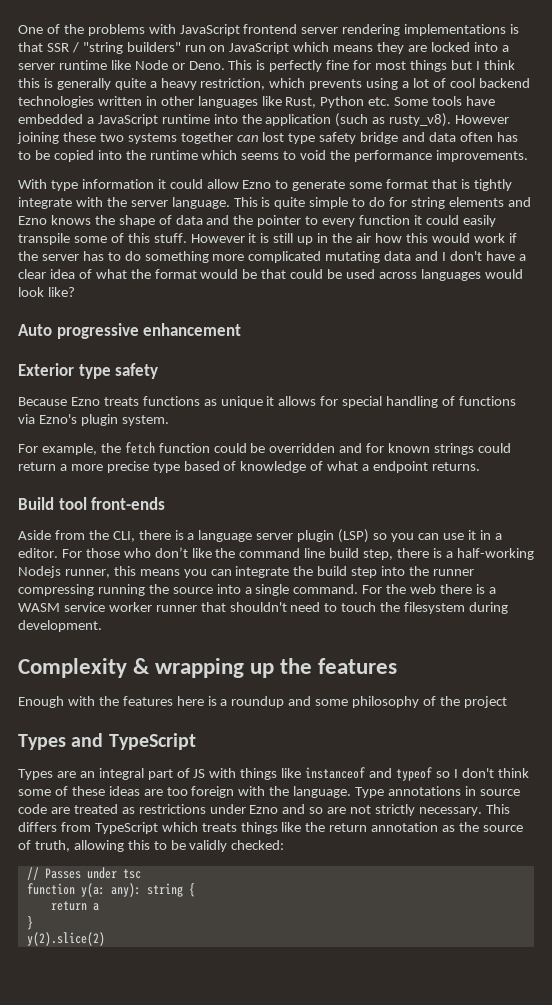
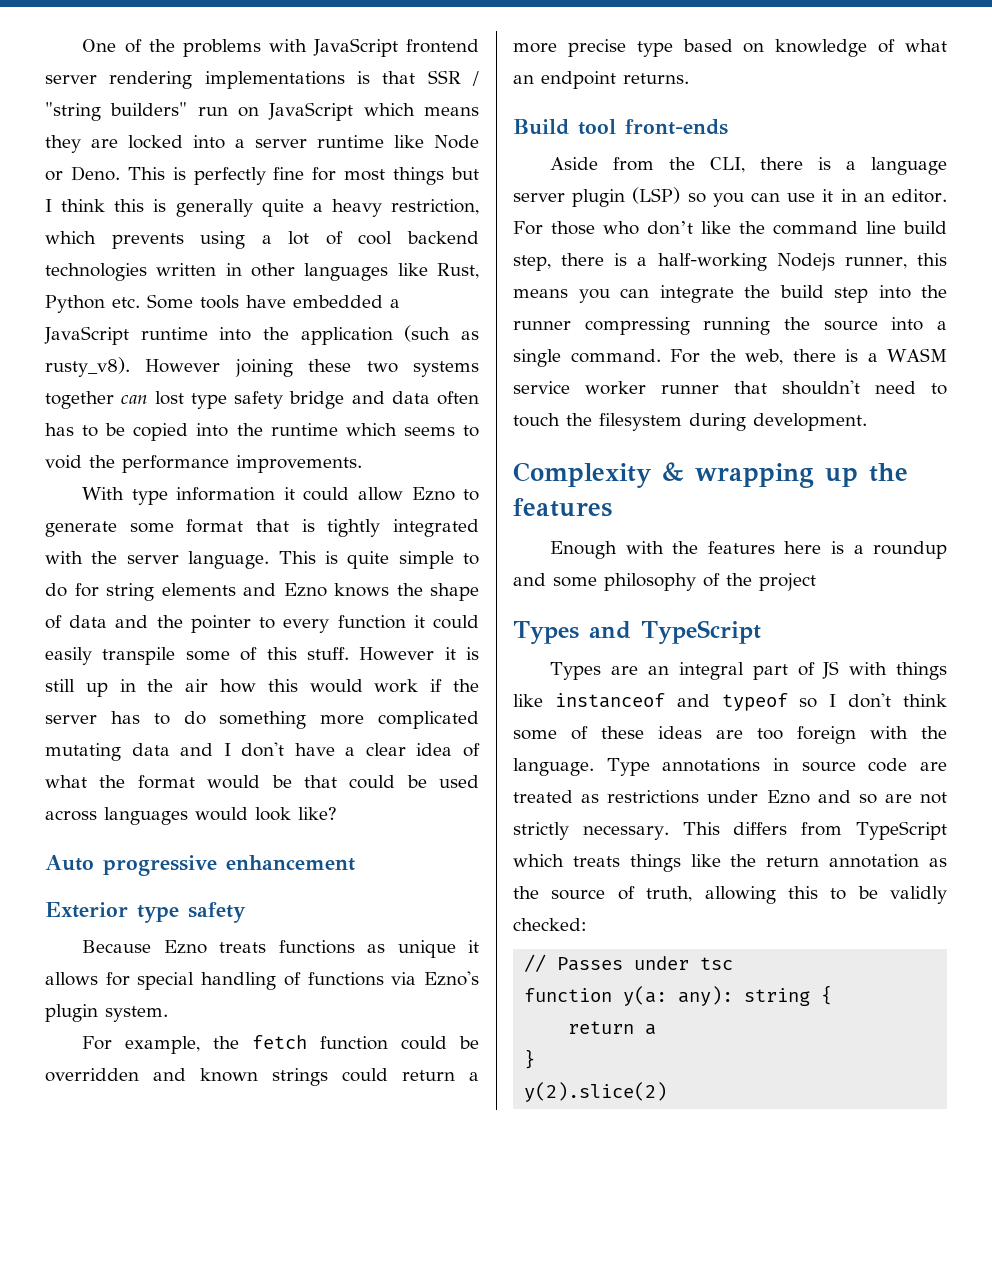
- With type information it could allow Ezno to generate some format that is tightly integrate with the server language.
+ With type information it could allow Ezno to generate some format that is tightly integrated with the server language.
- For example, the fetch function could be overridden and for known strings could return a more precise type based of knowledge of what a endpoint returns.
+ For example, the fetch function could be overridden and known strings could return a more precise type based on knowledge of what an endpoint returns.
- Aside from the CLI, there is a language server plugin (LSP) so you can use it in a editor.
+ Aside from the CLI, there is a language server plugin (LSP) so you can use it in an editor.
- For the web there is a WASM service worker runner that shouldn't need to touch the filesystem during development.
+ For the web, there is a WASM service worker runner that shouldn't need to touch the filesystem during development.

